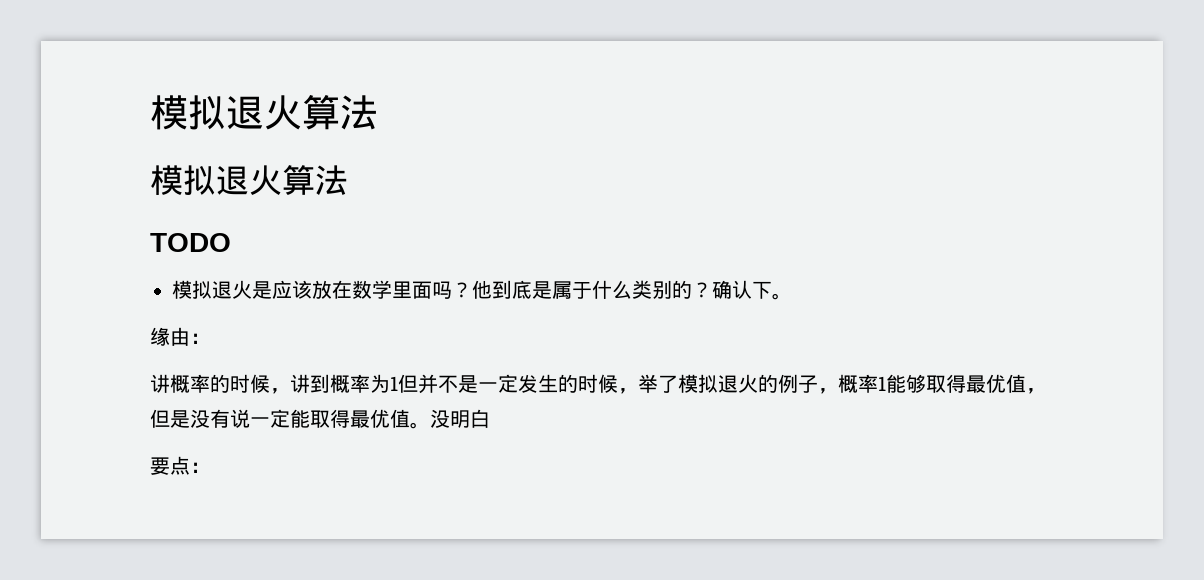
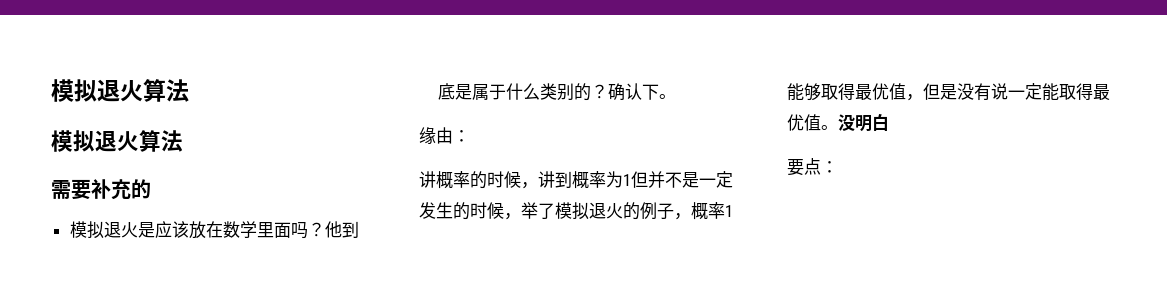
- TODO
+ 需要补充的

